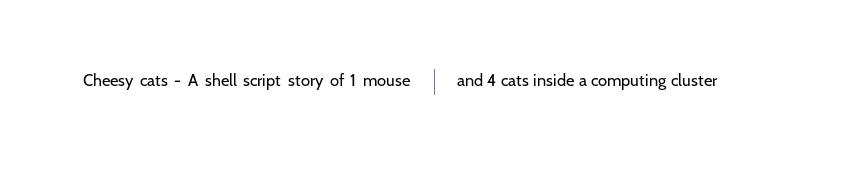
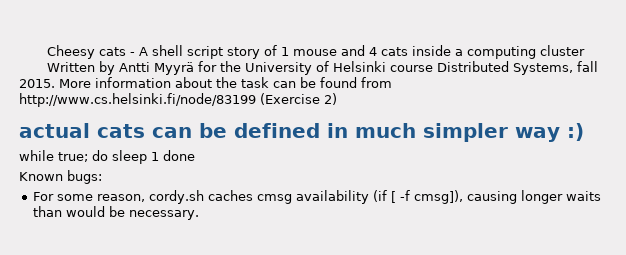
+ Written by Antti Myyrä for the University of Helsinki course Distributed Systems, fall 2015. More information about the task can be found from http://www.cs.helsinki.fi/node/83199 (Exercise 2)
+ actual cats can be defined in much simpler way :)
+ while true; do sleep 1 done
+ Known bugs:
+ For some reason, cordy.sh caches cmsg availability (if [ -f cmsg]), causing longer waits than would be necessary.

